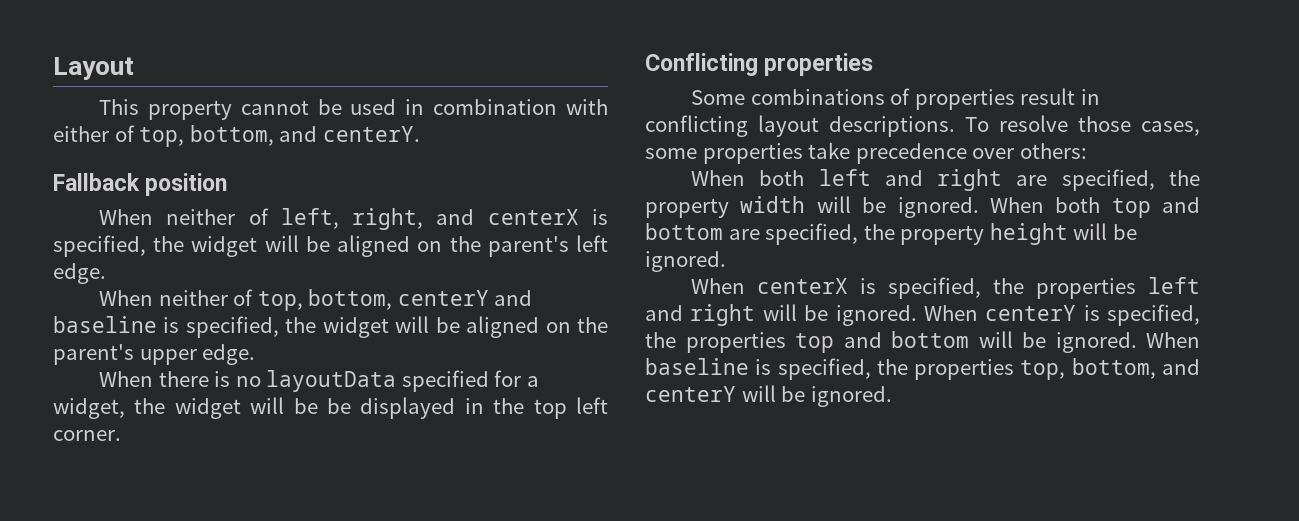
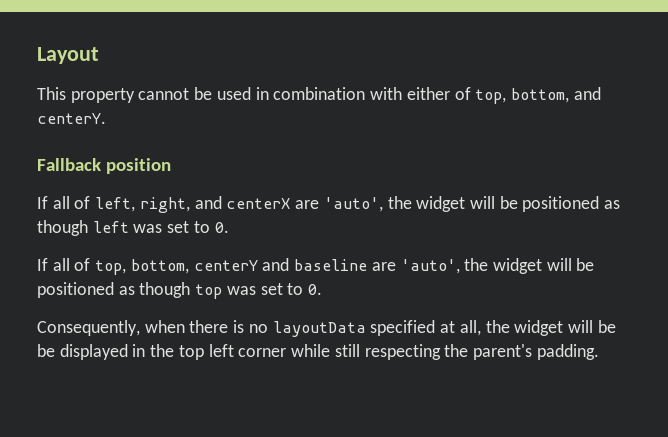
- When neither of left, right, and centerX is specified, the widget will be aligned on the parent's left edge.
- When neither of top, bottom, centerY and baseline is specified, the widget will be aligned on the parent's upper edge.
- When there is no layoutData specified for a widget, the widget will be be displayed in the top left corner.
- Conflicting properties
- Some combinations of properties result in conflicting layout descriptions. To resolve those cases, some properties take precedence over others:
- When both left and right are specified, the property width will be ignored. When both top and bottom are specified, the property height will be ignored.
- When centerX is specified, the properties left and right will be ignored. When centerY is specified, the properties top and bottom will be ignored. When baseline is specified, the properties top, bottom, and centerY will be ignored.
+ If all of left, right, and centerX are 'auto', the widget will be positioned as though left was set to 0.
+ If all of top, bottom, centerY and baseline are 'auto', the widget will be positioned as though top was set to 0.
+ Consequently, when there is no layoutData specified at all, the widget will be be displayed in the top left corner while still respecting the parent's padding.

